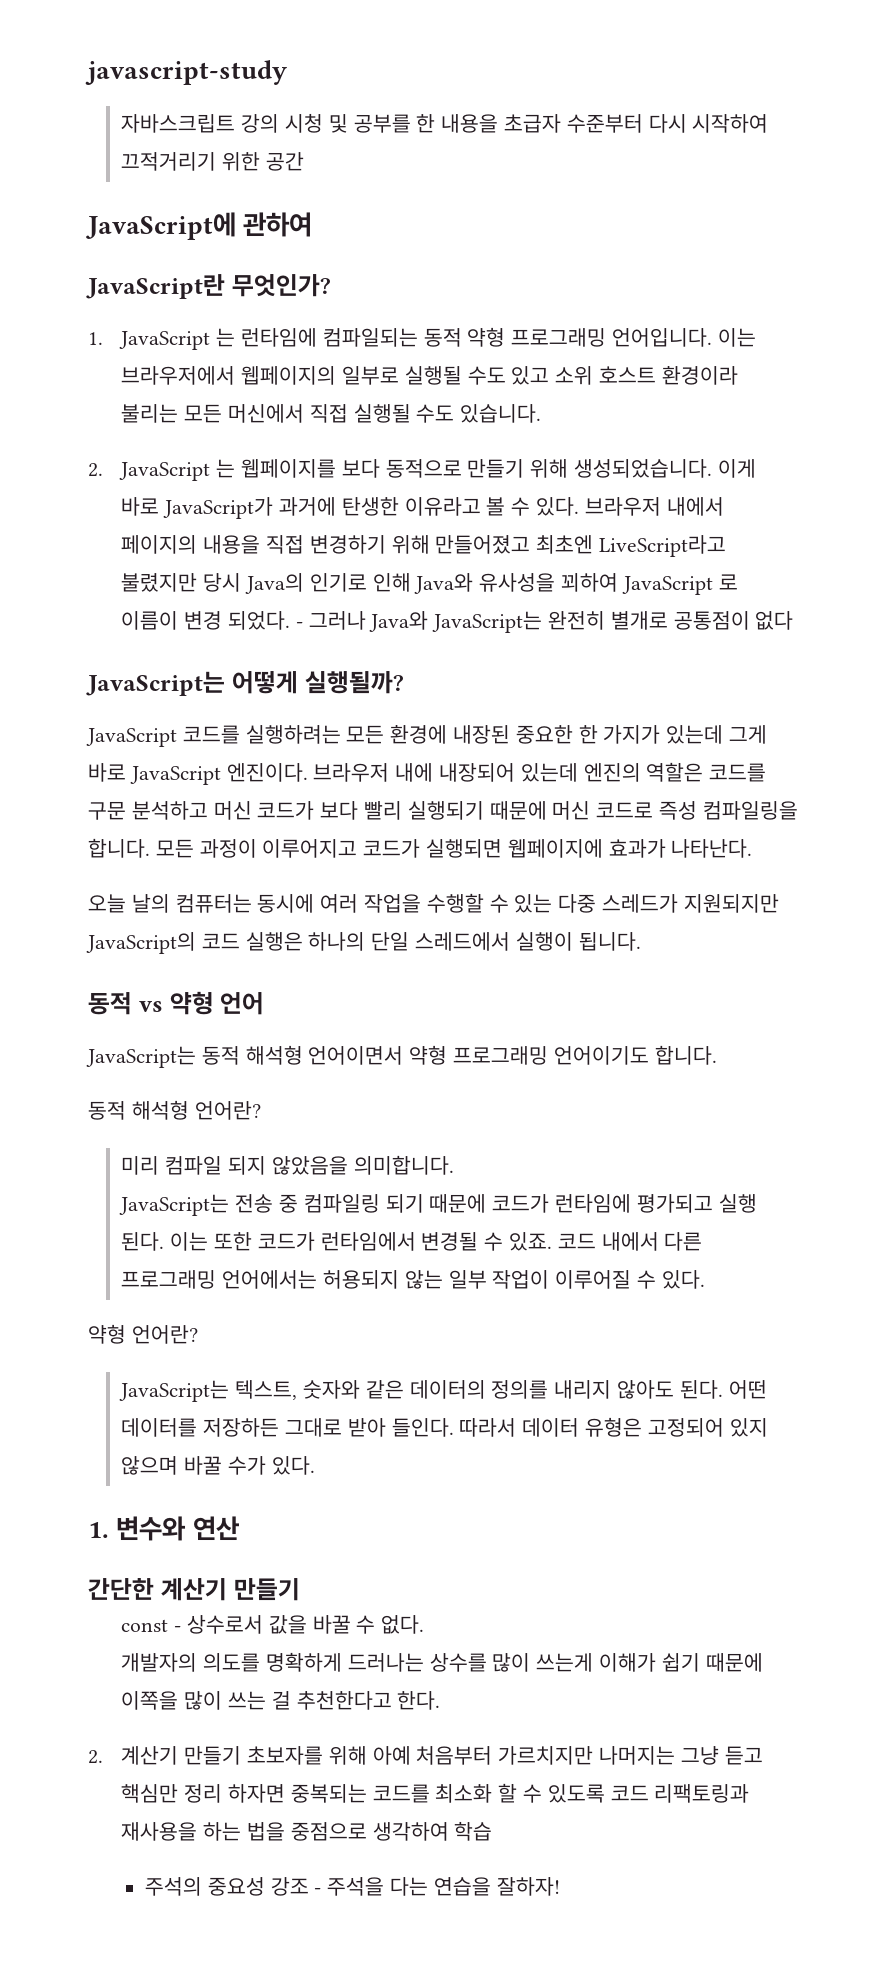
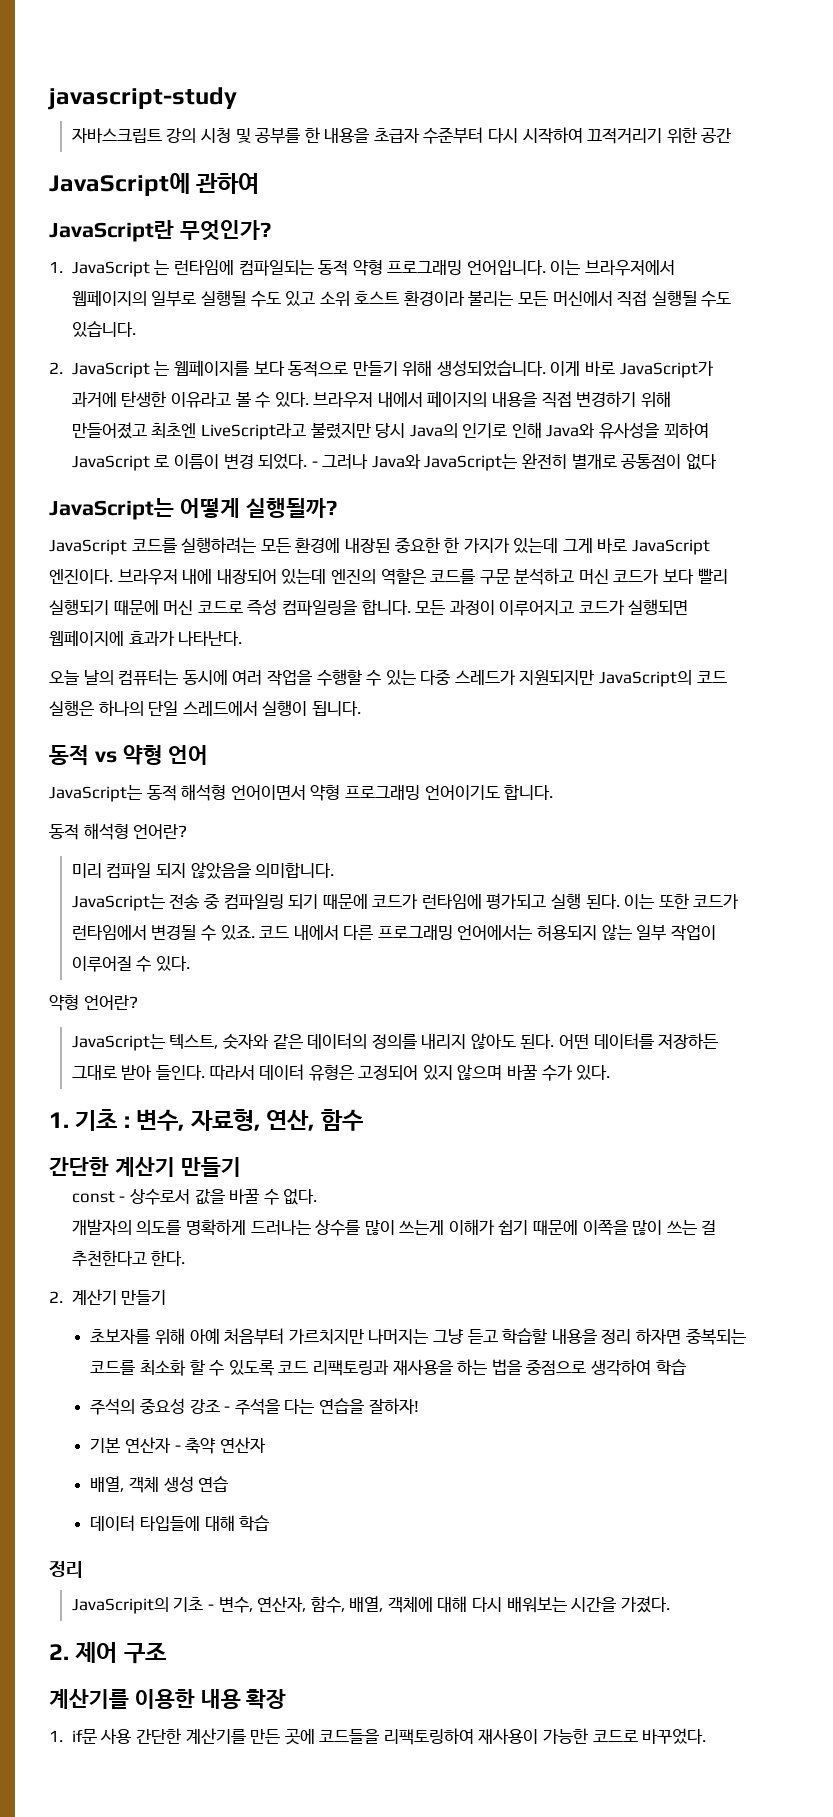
- 1. 변수와 연산
+ 1. 기초 : 변수, 자료형, 연산, 함수
- 2. 계산기 만들기 초보자를 위해 아예 처음부터 가르치지만 나머지는 그냥 듣고 핵심만 정리 하자면 중복되는 코드를 최소화 할 수 있도록 코드 리팩토링과 재사용을 하는 법을 중점으로 생각하여 학습
+ 2. 계산기 만들기
+ 초보자를 위해 아예 처음부터 가르치지만 나머지는 그냥 듣고 학습할 내용을 정리 하자면 중복되는 코드를 최소화 할 수 있도록 코드 리팩토링과 재사용을 하는 법을 중점으로 생각하여 학습
+ 기본 연산자 - 축약 연산자
+ 배열, 객체 생성 연습
+ 데이터 타입들에 대해 학습
+ 정리
+ JavaScripit의 기초 - 변수, 연산자, 함수, 배열, 객체에 대해 다시 배워보는 시간을 가졌다.
+ 2. 제어 구조
+ 계산기를 이용한 내용 확장
+ 1. if문 사용 간단한 계산기를 만든 곳에 코드들을 리팩토링하여 재사용이 가능한 코드로 바꾸었다.

